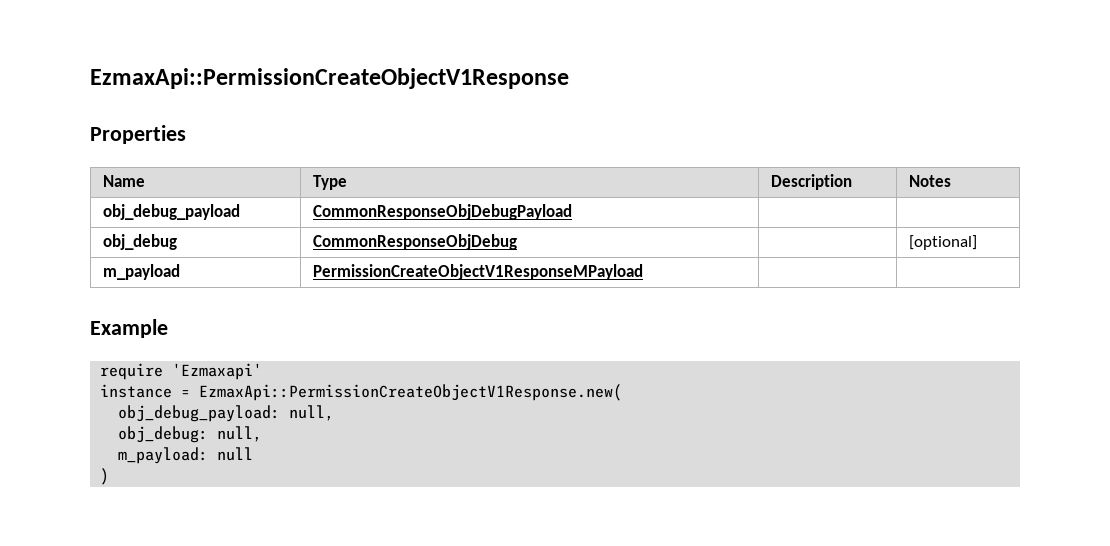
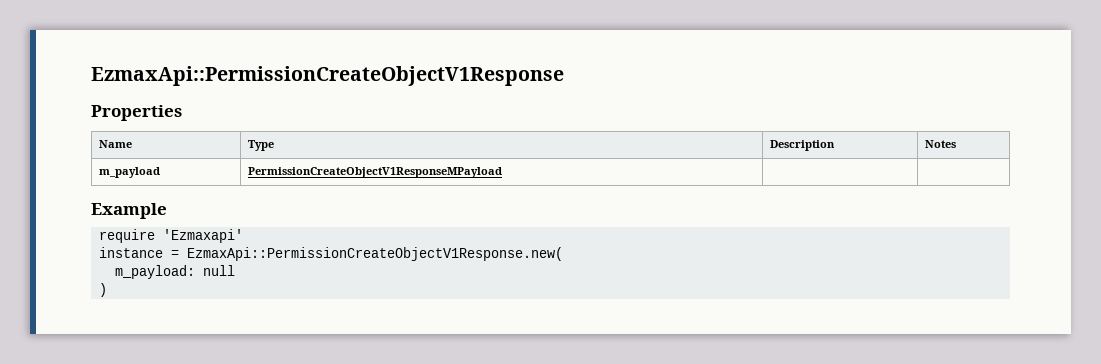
- obj_debug_payload | CommonResponseObjDebugPayload | |
- obj_debug | CommonResponseObjDebug | | [optional]
- obj_debug_payload: null,
- obj_debug: null,

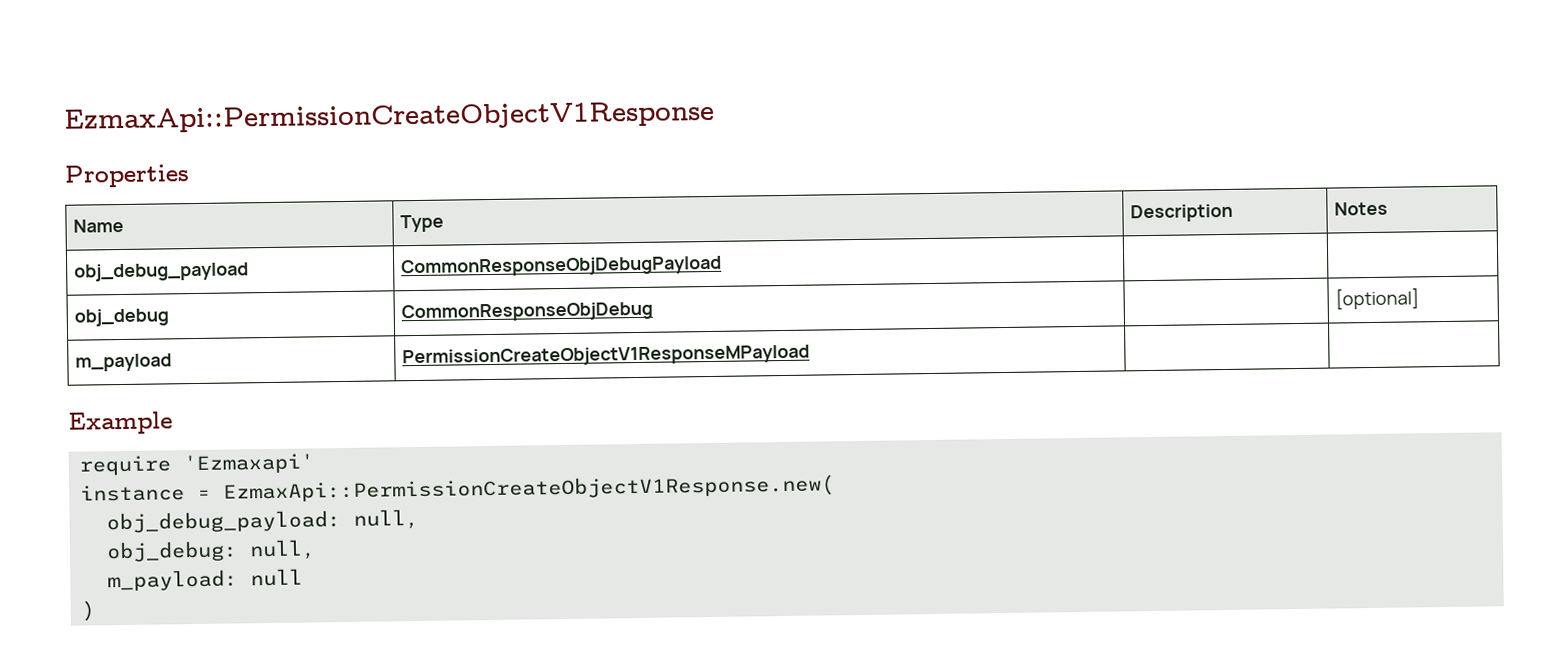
+ obj_debug_payload | CommonResponseObjDebugPayload | |
+ obj_debug | CommonResponseObjDebug | | [optional]
+ obj_debug_payload: null,
+ obj_debug: null,

